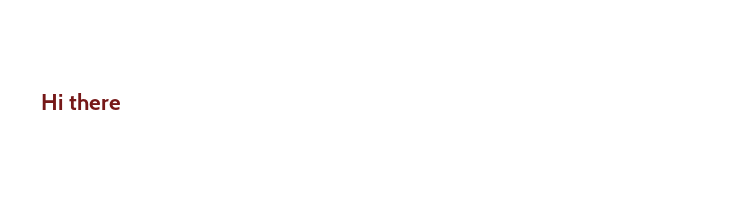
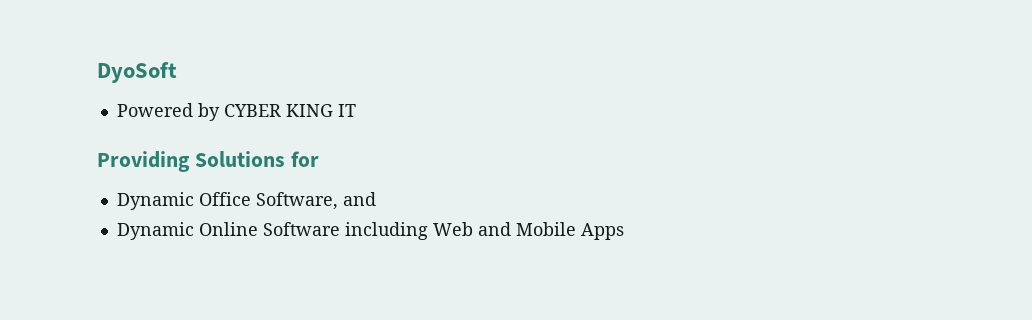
- Hi there
+ DyoSoft
+ Powered by CYBER KING IT
+ Providing Solutions for
+ Dynamic Office Software, and
+ Dynamic Online Software including Web and Mobile Apps

